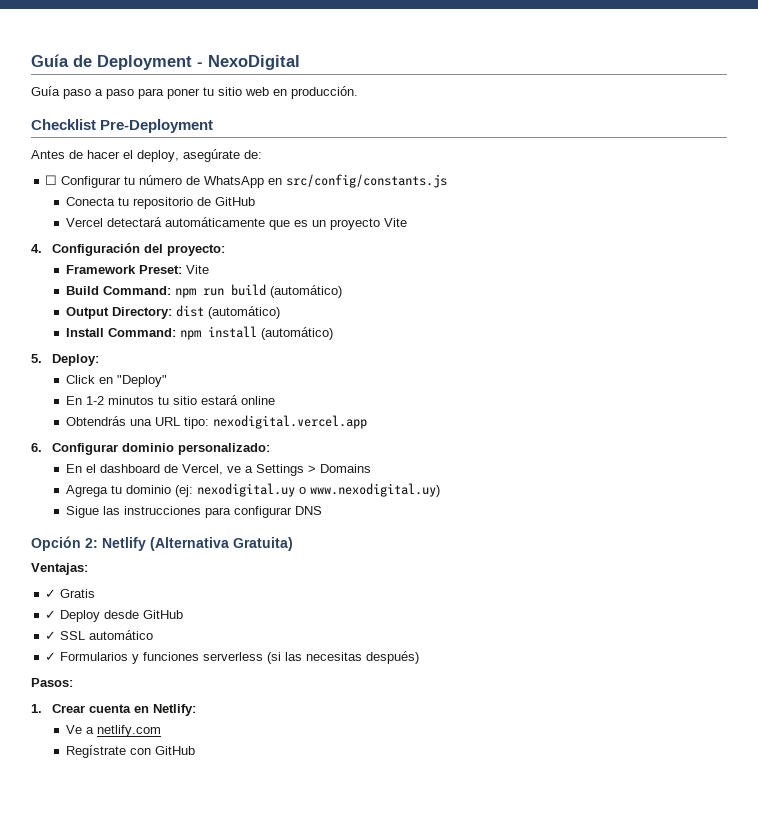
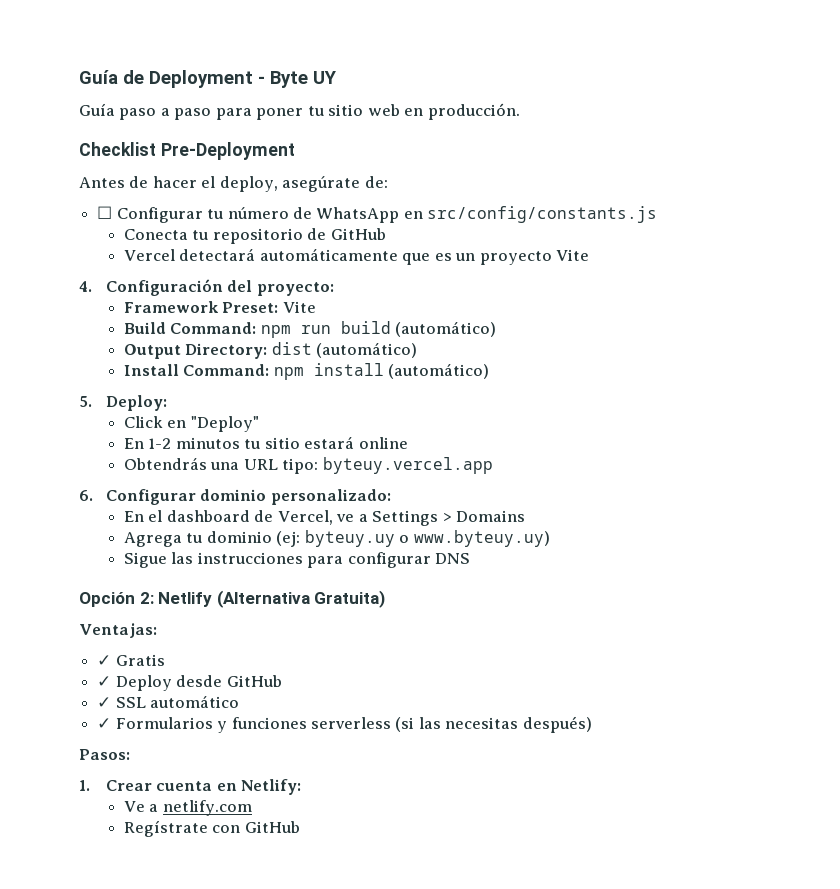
- Guía de Deployment - NexoDigital
+ Guía de Deployment - Byte UY
- Obtendrás una URL tipo: nexodigital.vercel.app
+ Obtendrás una URL tipo: byteuy.vercel.app
- Agrega tu dominio (ej: nexodigital.uy o www.nexodigital.uy)
+ Agrega tu dominio (ej: byteuy.uy o www.byteuy.uy)

